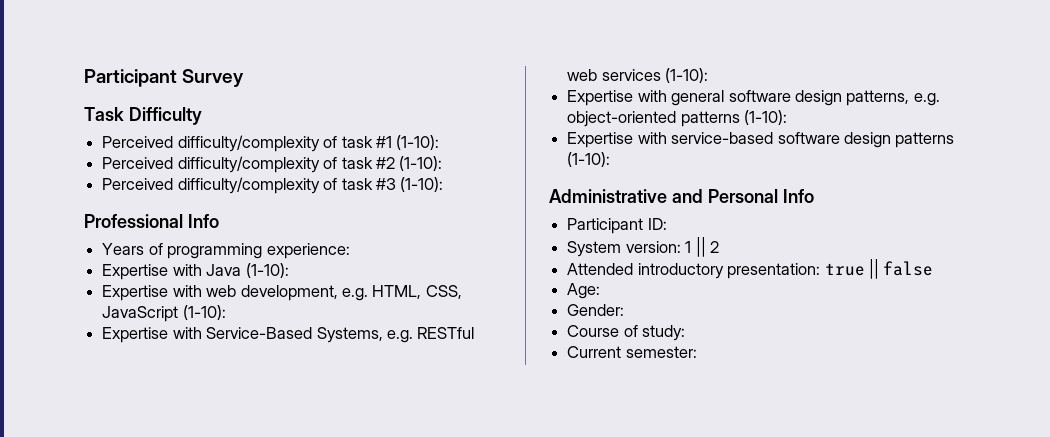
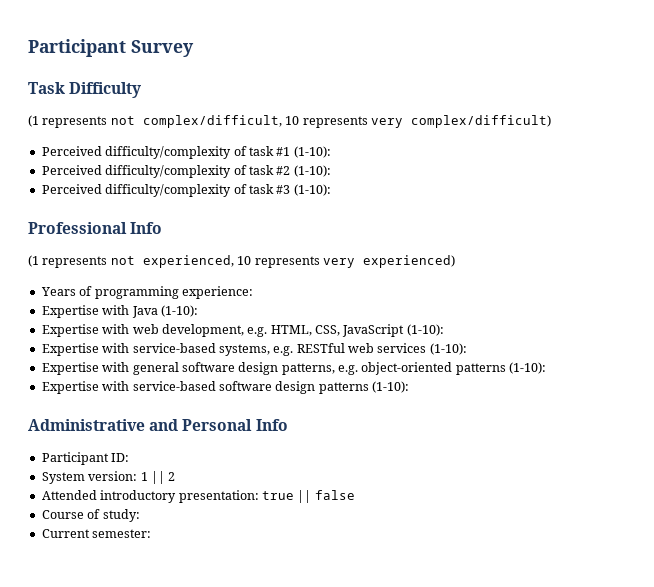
+ (1 represents not complex/difficult, 10 represents very complex/difficult)
+ (1 represents not experienced, 10 represents very experienced)
- Expertise with Service-Based Systems, e.g. RESTful web services (1-10):
+ Expertise with service-based systems, e.g. RESTful web services (1-10):
- Age:
- Gender:

